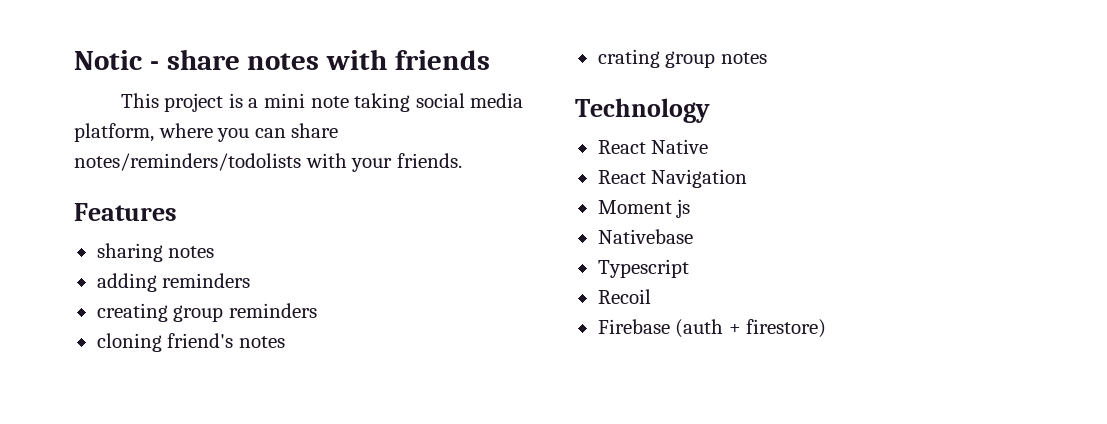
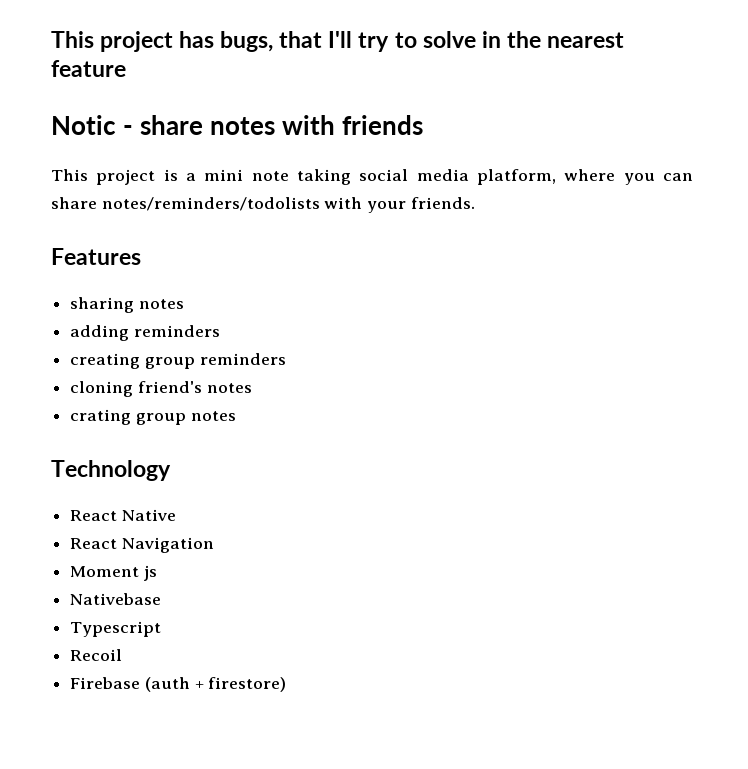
+ This project has bugs, that I'll try to solve in the nearest feature

